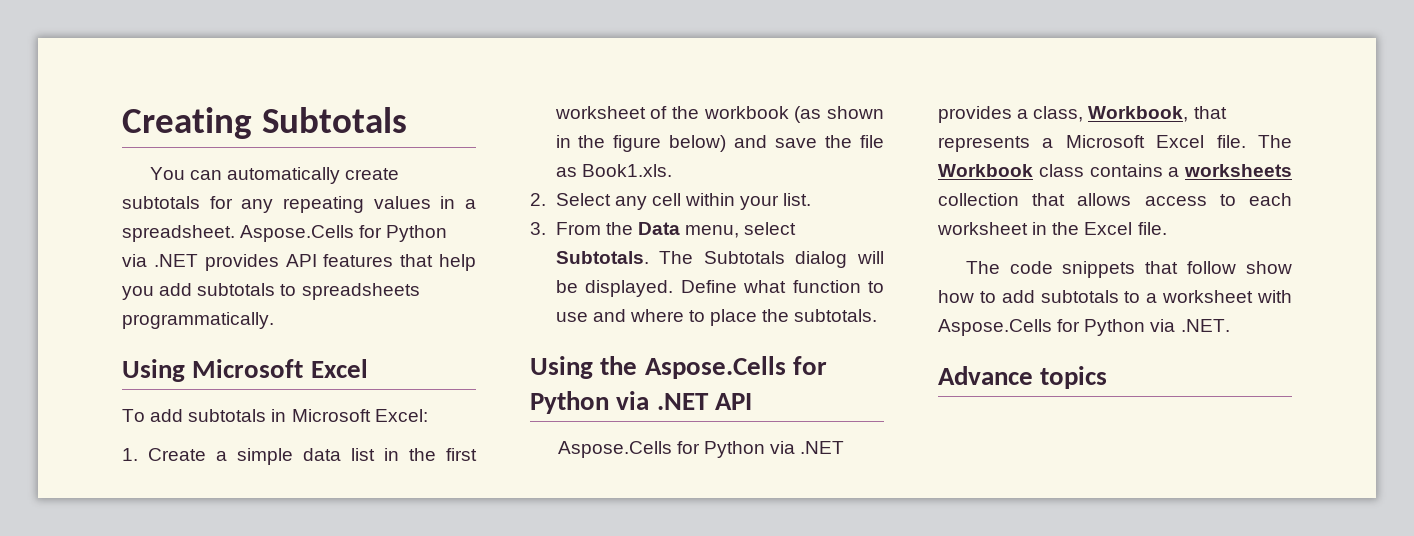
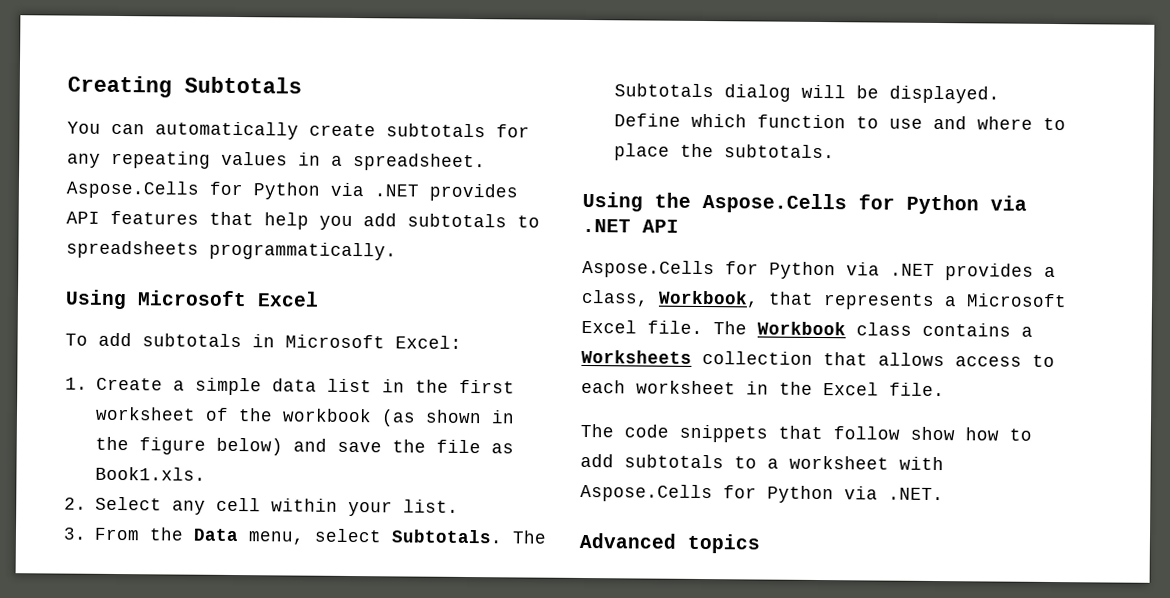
- Define what function to use and where to place the subtotals.
+ Define which function to use and where to place the subtotals.
- The Workbook class contains a worksheets collection that allows access to each worksheet in the Excel file.
+ The Workbook class contains a Worksheets collection that allows access to each worksheet in the Excel file.
- Advance topics
+ Advanced topics

